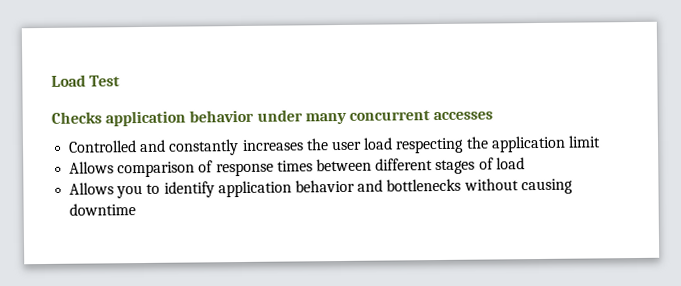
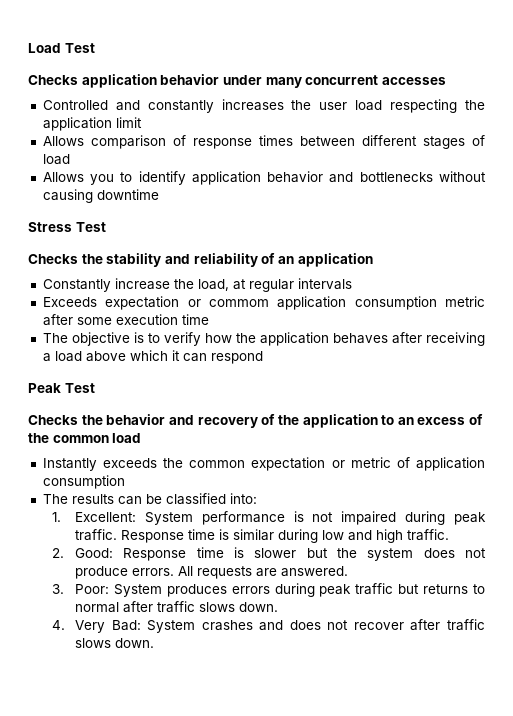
+ Stress Test
+ Checks the stability and reliability of an application
+ Constantly increase the load, at regular intervals
+ Exceeds expectation or commom application consumption metric after some execution time
+ The objective is to verify how the application behaves after receiving a load above which it can respond
+ Peak Test
+ Checks the behavior and recovery of the application to an excess of the common load
+ Instantly exceeds the common expectation or metric of application consumption
+ The results can be classified into:
+ 1. Excellent: System performance is not impaired during peak traffic. Response time is similar during low and high traffic.
+ 2. Good: Response time is slower but the system does not produce errors. All requests are answered.
+ 3. Poor: System produces errors during peak traffic but returns to normal after traffic slows down.
+ 4. Very Bad: System crashes and does not recover after traffic slows down.

